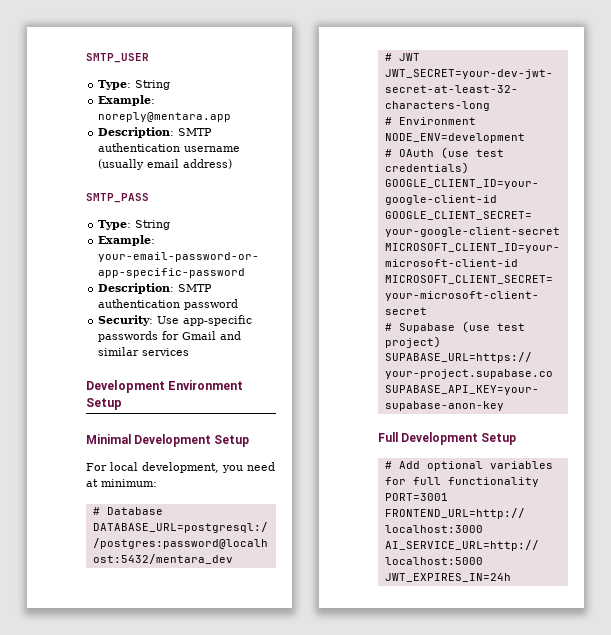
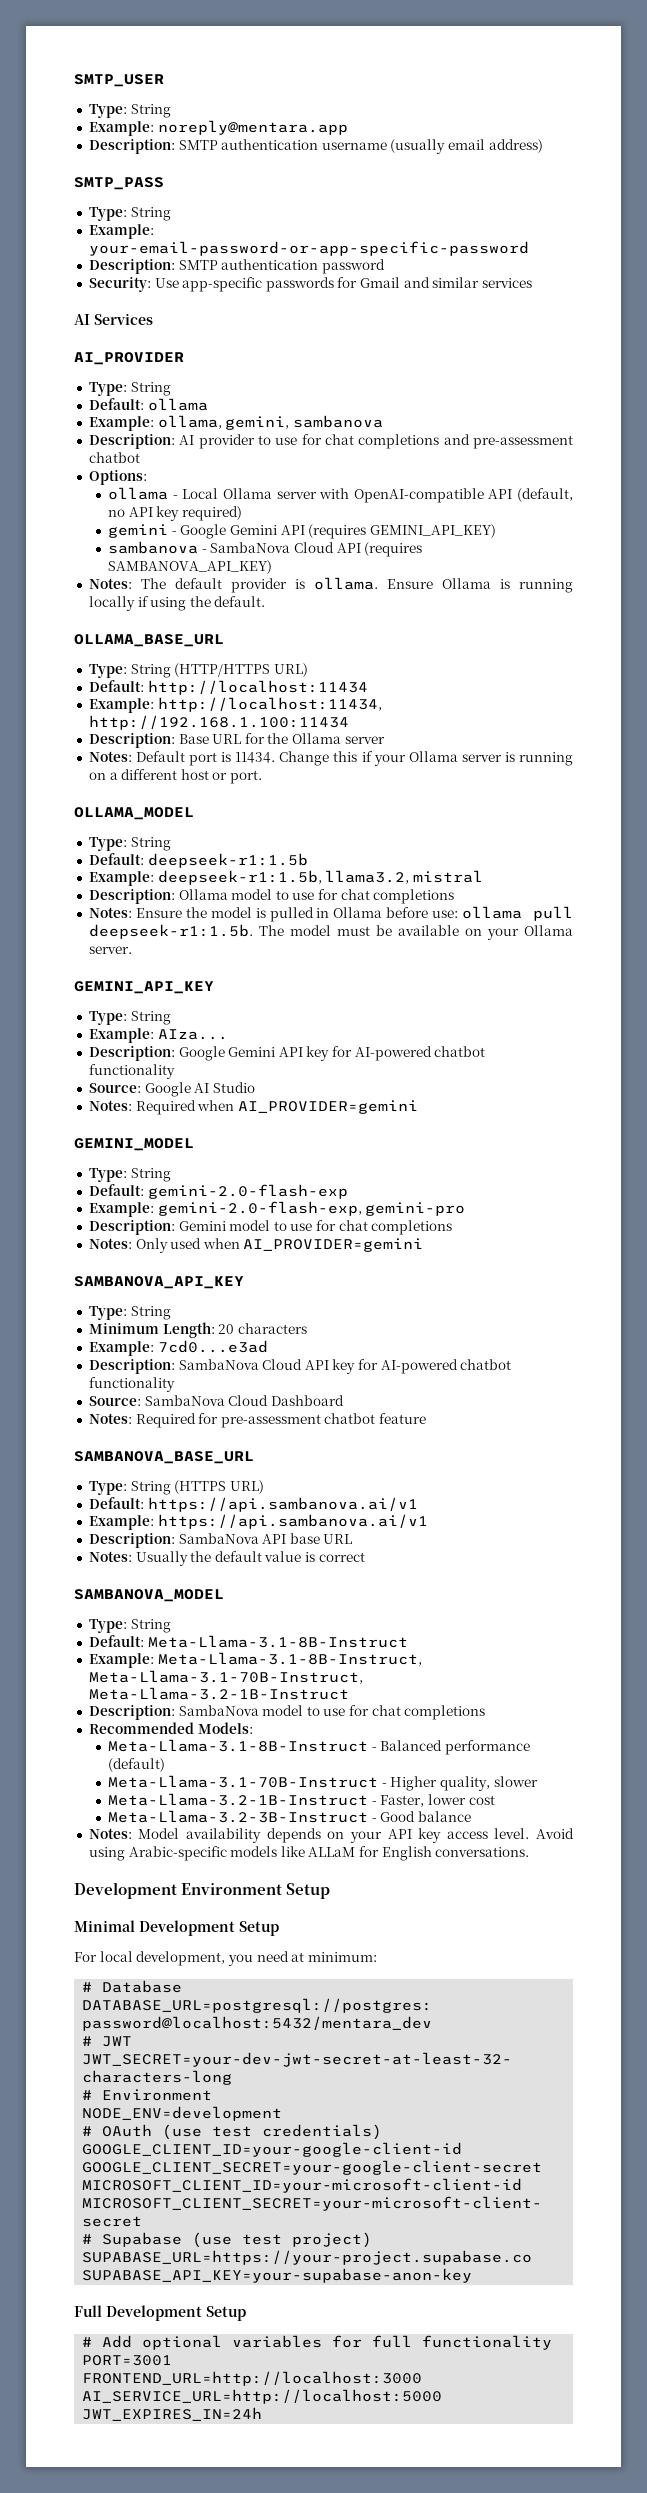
+ AI Services
+ AI_PROVIDER
+ Type: String
+ Default: ollama
+ Example: ollama, gemini, sambanova
+ Description: AI provider to use for chat completions and pre-assessment chatbot
+ Options:
+ ollama - Local Ollama server with OpenAI-compatible API (default, no API key required)
+ gemini - Google Gemini API (requires GEMINI_API_KEY)
+ sambanova - SambaNova Cloud API (requires SAMBANOVA_API_KEY)
+ Notes: The default provider is ollama. Ensure Ollama is running locally if using the default.
+ OLLAMA_BASE_URL
+ Type: String (HTTP/HTTPS URL)
+ Default: http://localhost:11434
+ Example: http://localhost:11434, http://192.168.1.100:11434
+ Description: Base URL for the Ollama server
+ Notes: Default port is 11434. Change this if your Ollama server is running on a different host or port.
+ OLLAMA_MODEL
+ Type: String
+ Default: deepseek-r1:1.5b
+ Example: deepseek-r1:1.5b, llama3.2, mistral
+ Description: Ollama model to use for chat completions
+ Notes: Ensure the model is pulled in Ollama before use: ollama pull deepseek-r1:1.5b. The model must be available on your Ollama server.
+ GEMINI_API_KEY
+ Type: String
+ Example: AIza...
+ Description: Google Gemini API key for AI-powered chatbot functionality
+ Source: Google AI Studio
+ Notes: Required when AI_PROVIDER=gemini
+ GEMINI_MODEL
+ Type: String
+ Default: gemini-2.0-flash-exp
+ Example: gemini-2.0-flash-exp, gemini-pro
+ Description: Gemini model to use for chat completions
+ Notes: Only used when AI_PROVIDER=gemini
+ SAMBANOVA_API_KEY
+ Type: String
+ Minimum Length: 20 characters
+ Example: 7cd0...e3ad
+ Description: SambaNova Cloud API key for AI-powered chatbot functionality
+ Source: SambaNova Cloud Dashboard
+ Notes: Required for pre-assessment chatbot feature
+ SAMBANOVA_BASE_URL
+ Type: String (HTTPS URL)
+ Default: https://api.sambanova.ai/v1
+ Example: https://api.sambanova.ai/v1
+ Description: SambaNova API base URL
+ Notes: Usually the default value is correct
+ SAMBANOVA_MODEL
+ Type: String
+ Default: Meta-Llama-3.1-8B-Instruct
+ Example: Meta-Llama-3.1-8B-Instruct, Meta-Llama-3.1-70B-Instruct, Meta-Llama-3.2-1B-Instruct
+ Description: SambaNova model to use for chat completions
+ Recommended Models:
+ Meta-Llama-3.1-8B-Instruct - Balanced performance (default)
+ Meta-Llama-3.1-70B-Instruct - Higher quality, slower
+ Meta-Llama-3.2-1B-Instruct - Faster, lower cost
+ Meta-Llama-3.2-3B-Instruct - Good balance
+ Notes: Model availability depends on your API key access level. Avoid using Arabic-specific models like ALLaM for English conversations.

